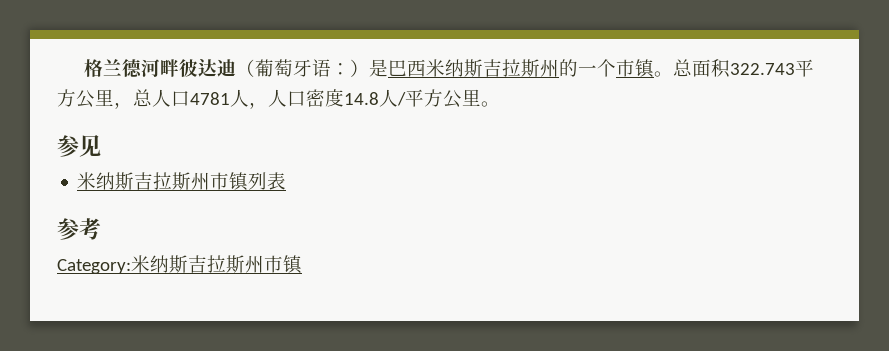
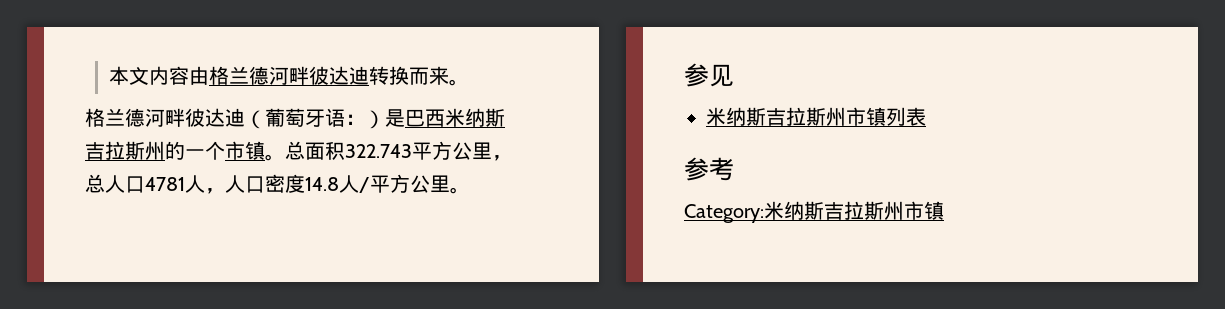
+ 本文内容由格兰德河畔彼达迪转换而来。

